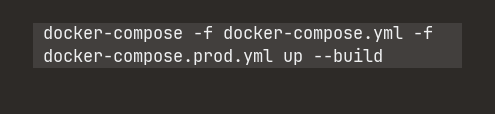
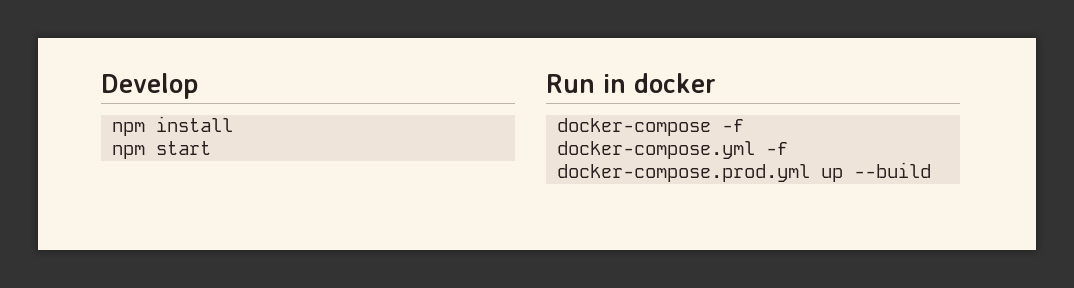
+ Develop
+ npm install
+ npm start
+ Run in docker

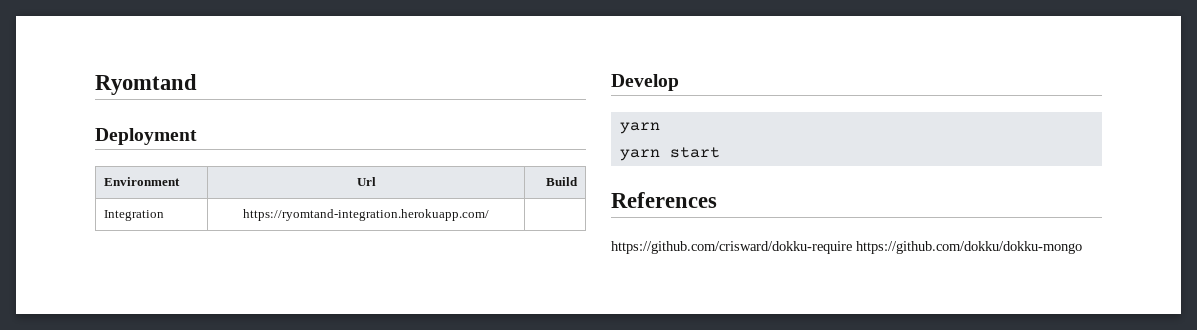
+ Ryomtand
+ Deployment
+ Environment | Url | Build
+ Integration | https://ryomtand-integration.herokuapp.com/ |
  Develop
- npm install
- npm start
- Run in docker
- docker-compose -f docker-compose.yml -f docker-compose.prod.yml up --build
+ yarn
+ yarn start
+ References
+ https://github.com/crisward/dokku-require https://github.com/dokku/dokku-mongo

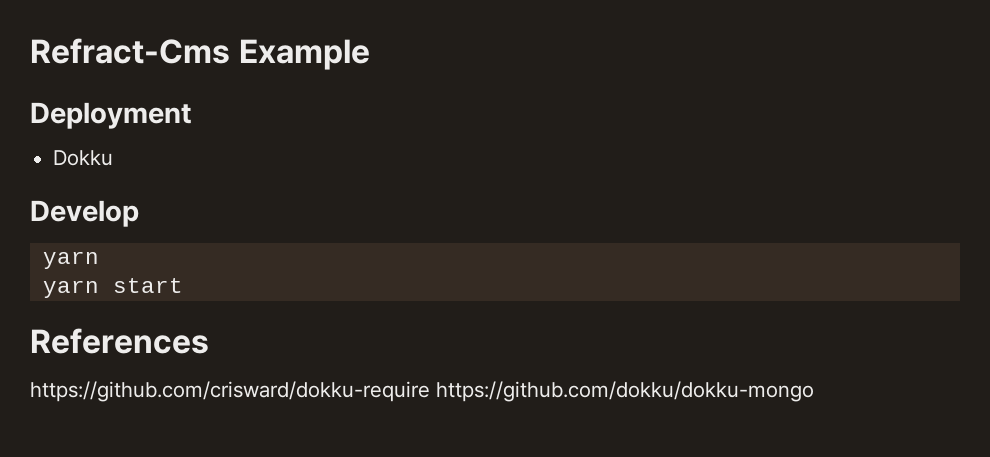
- Ryomtand
+ Refract-Cms Example
- Environment | Url | Build
- Integration | https://ryomtand-integration.herokuapp.com/ |
+ Dokku

